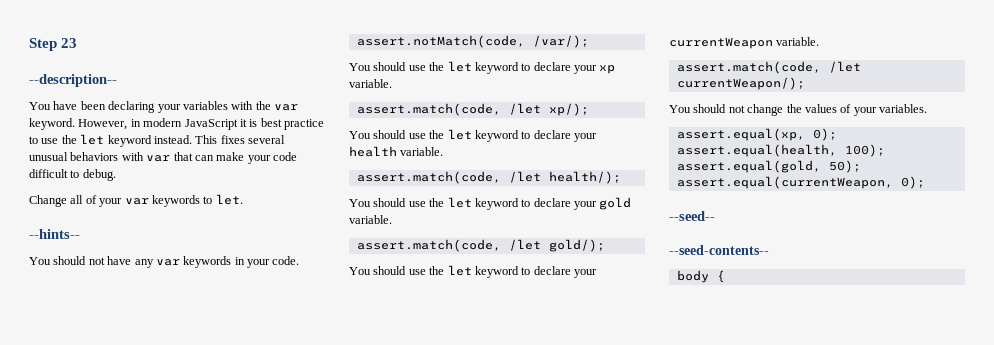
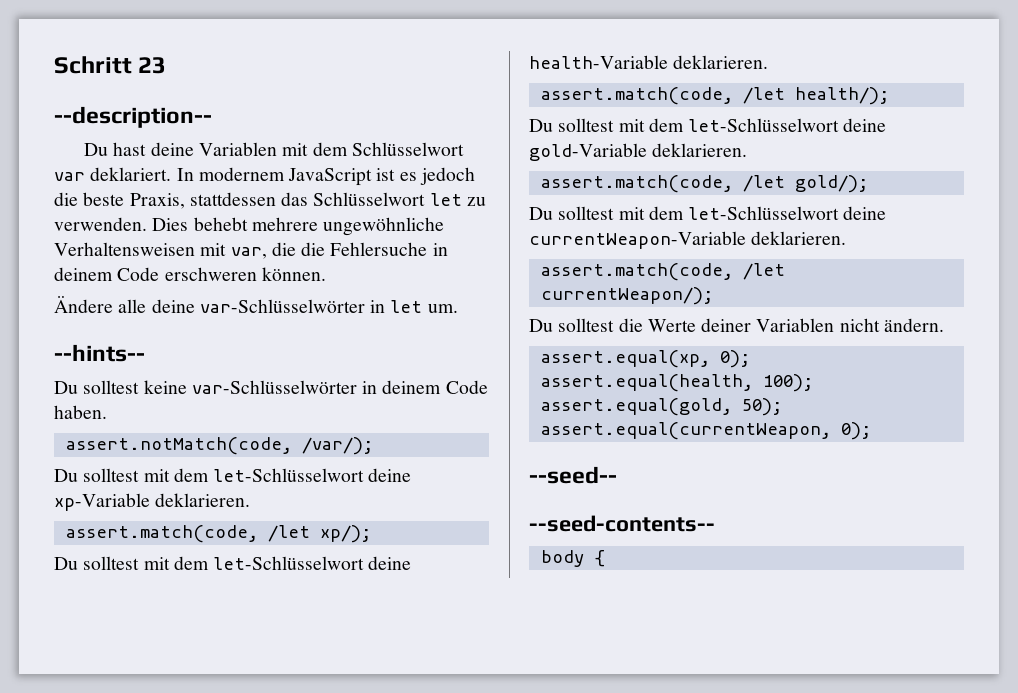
- Step 23
+ Schritt 23
- You have been declaring your variables with the var keyword. However, in modern JavaScript it is best practice to use the let keyword instead. This fixes several unusual behaviors with var that can make your code difficult to debug.
- Change all of your var keywords to let.
+ Du hast deine Variablen mit dem Schlüsselwort var deklariert. In modernem JavaScript ist es jedoch die beste Praxis, stattdessen das Schlüsselwort let zu verwenden. Dies behebt mehrere ungewöhnliche Verhaltensweisen mit var, die die Fehlersuche in deinem Code erschweren können.
+ Ändere alle deine var-Schlüsselwörter in let um.
  --hints--
- You should not have any var keywords in your code.
+ Du solltest keine var-Schlüsselwörter in deinem Code haben.
  assert.notMatch(code, /var/);
- You should use the let keyword to declare your xp variable.
+ Du solltest mit dem let-Schlüsselwort deine xp-Variable deklarieren.
  assert.match(code, /let xp/);
- You should use the let keyword to declare your health variable.
+ Du solltest mit dem let-Schlüsselwort deine health-Variable deklarieren.
  assert.match(code, /let health/);
- You should use the let keyword to declare your gold variable.
+ Du solltest mit dem let-Schlüsselwort deine gold-Variable deklarieren.
  assert.match(code, /let gold/);
- You should use the let keyword to declare your currentWeapon variable.
+ Du solltest mit dem let-Schlüsselwort deine currentWeapon-Variable deklarieren.
  assert.match(code, /let currentWeapon/);
- You should not change the values of your variables.
+ Du solltest die Werte deiner Variablen nicht ändern.

